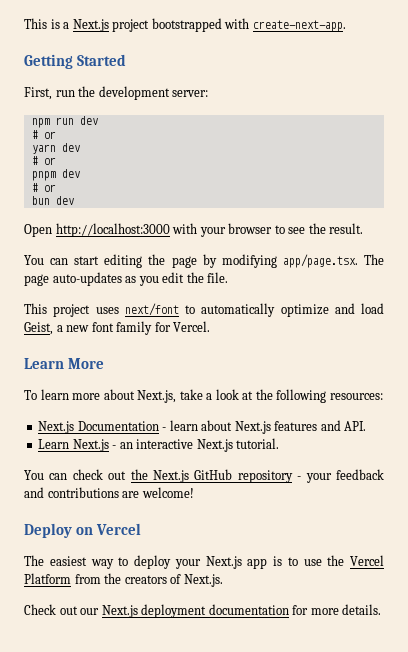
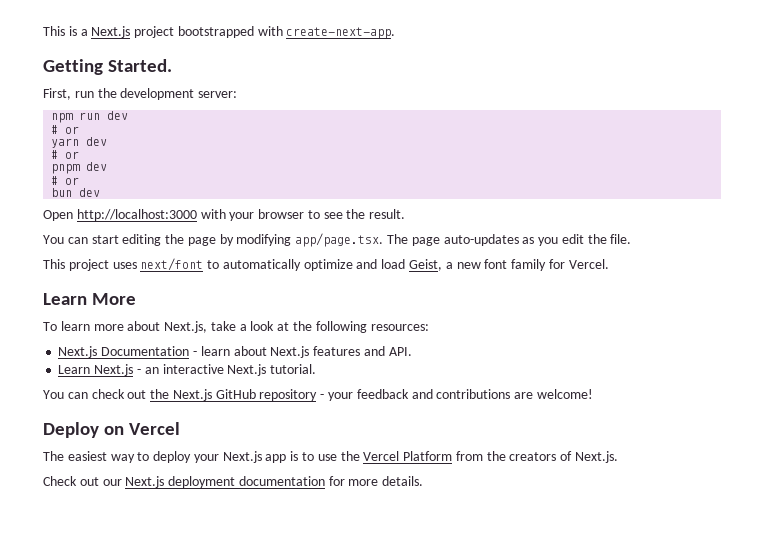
- Getting Started
+ Getting Started.

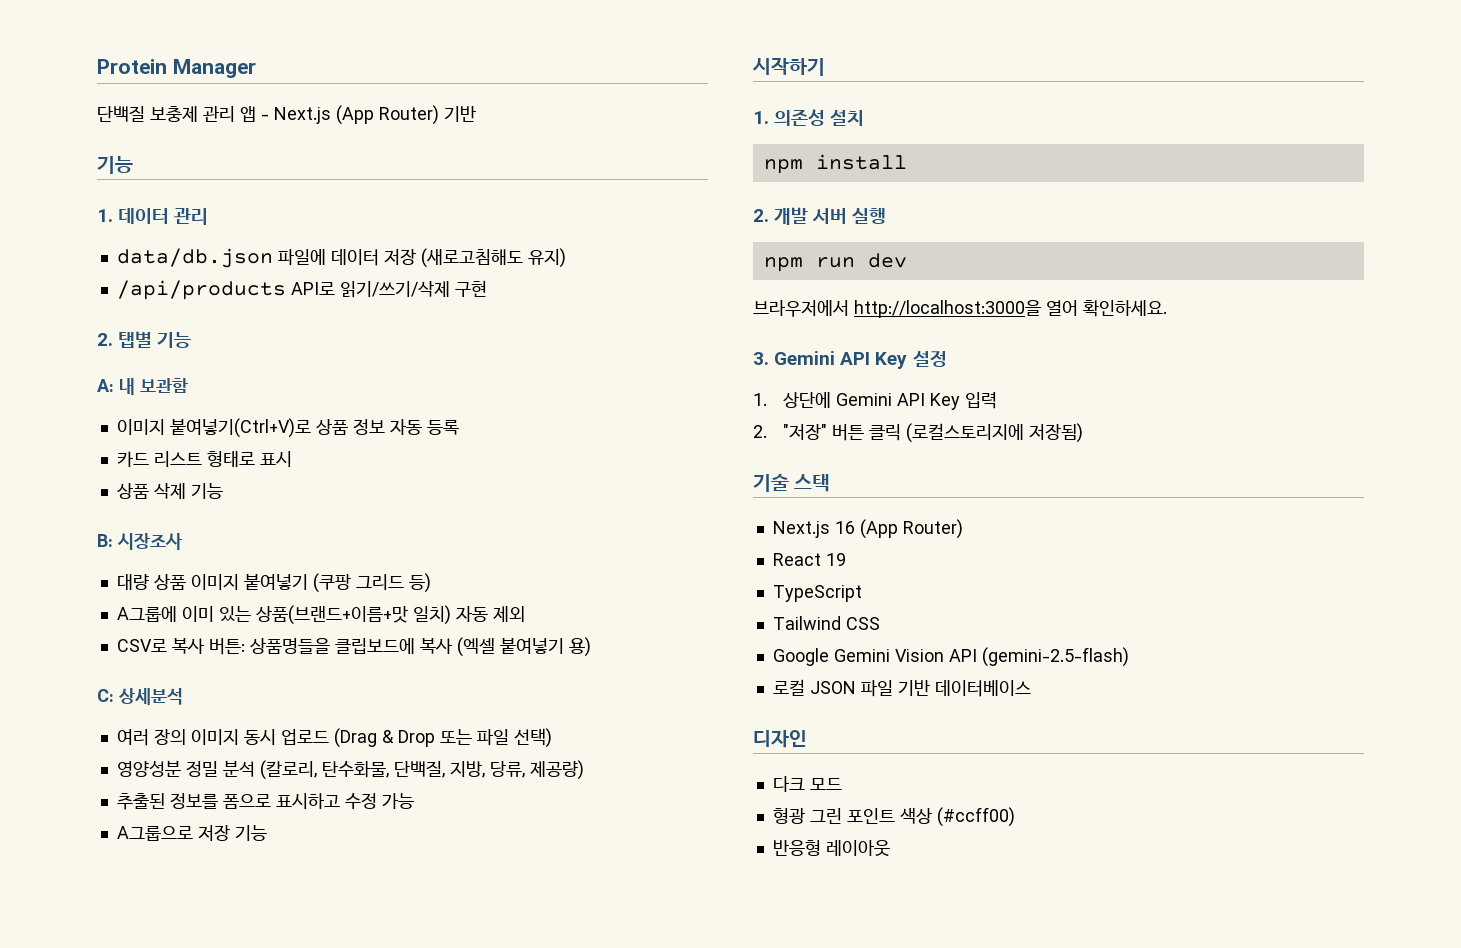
- This is a Next.js project bootstrapped with create-next-app.
- Getting Started.
- First, run the development server:
+ Protein Manager
+ 단백질 보충제 관리 앱 - Next.js (App Router) 기반
+ 기능
+ 1. 데이터 관리
+ data/db.json 파일에 데이터 저장 (새로고침해도 유지)
+ /api/products API로 읽기/쓰기/삭제 구현
+ 2. 탭별 기능
+ A: 내 보관함
+ 이미지 붙여넣기(Ctrl+V)로 상품 정보 자동 등록
+ 카드 리스트 형태로 표시
+ 상품 삭제 기능
+ B: 시장조사
+ 대량 상품 이미지 붙여넣기 (쿠팡 그리드 등)
+ A그룹에 이미 있는 상품(브랜드+이름+맛 일치) 자동 제외
+ CSV로 복사 버튼: 상품명들을 클립보드에 복사 (엑셀 붙여넣기 용)
+ C: 상세분석
+ 여러 장의 이미지 동시 업로드 (Drag & Drop 또는 파일 선택)
+ 영양성분 정밀 분석 (칼로리, 탄수화물, 단백질, 지방, 당류, 제공량)
+ 추출된 정보를 폼으로 표시하고 수정 가능
+ A그룹으로 저장 기능
+ 시작하기
+ 1. 의존성 설치
+ npm install
+ 2. 개발 서버 실행
  npm run dev
- # or
- yarn dev
- # or
- pnpm dev
- # or
- bun dev
- Open http://localhost:3000 with your browser to see the result.
- You can start editing the page by modifying app/page.tsx. The page auto-updates as you edit the file.
- This project uses next/font to automatically optimize and load Geist, a new font family for Vercel.
- Learn More
- To learn more about Next.js, take a look at the following resources:
- Next.js Documentation - learn about Next.js features and API.
- Learn Next.js - an interactive Next.js tutorial.
- You can check out the Next.js GitHub repository - your feedback and contributions are welcome!
- Deploy on Vercel
- The easiest way to deploy your Next.js app is to use the Vercel Platform from the creators of Next.js.
- Check out our Next.js deployment documentation for more details.
+ 브라우저에서 http://localhost:3000을 열어 확인하세요.
+ 3. Gemini API Key 설정
+ 1. 상단에 Gemini API Key 입력
+ 2. "저장" 버튼 클릭 (로컬스토리지에 저장됨)
+ 기술 스택
+ Next.js 16 (App Router)
+ React 19
+ TypeScript
+ Tailwind CSS
+ Google Gemini Vision API (gemini-2.5-flash)
+ 로컬 JSON 파일 기반 데이터베이스
+ 디자인
+ 다크 모드
+ 형광 그린 포인트 색상 (#ccff00)
+ 반응형 레이아웃

